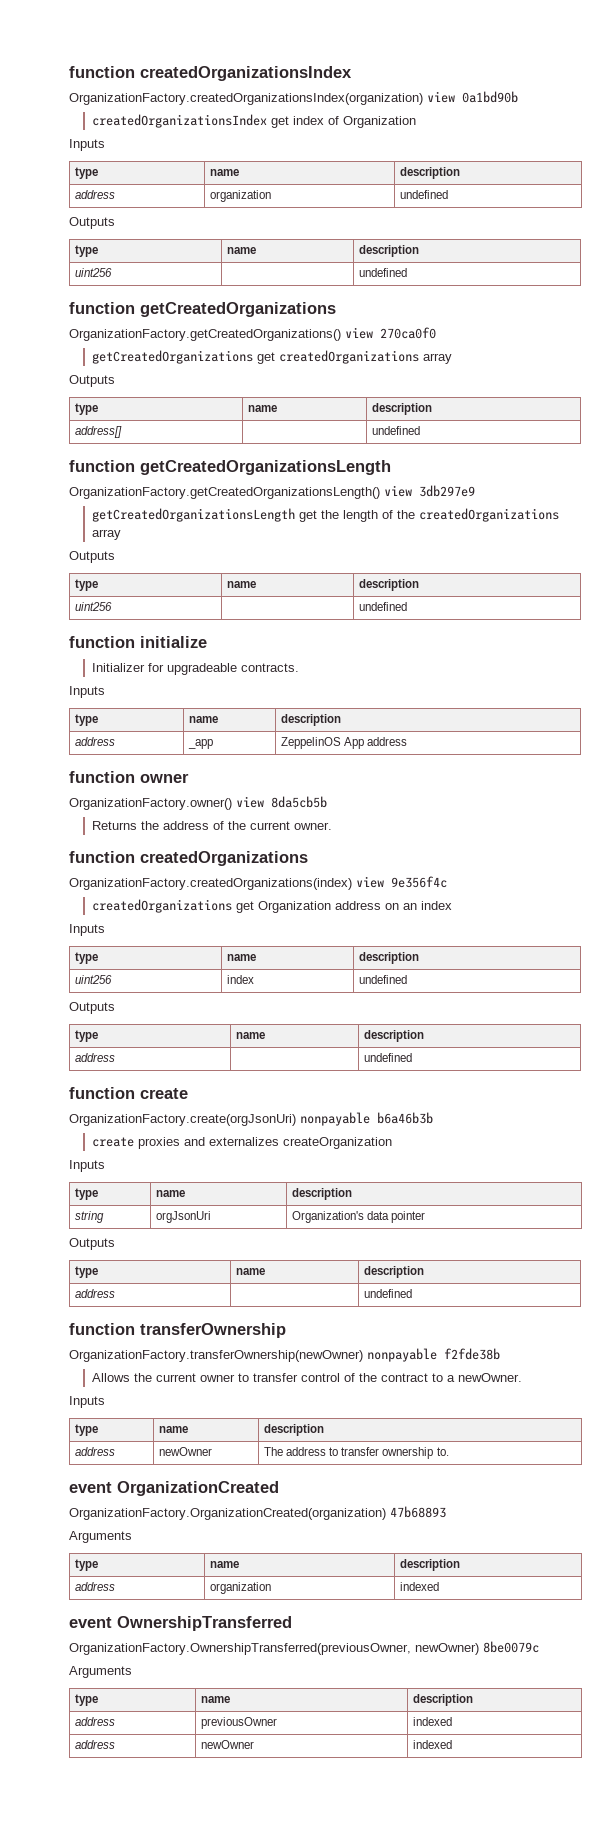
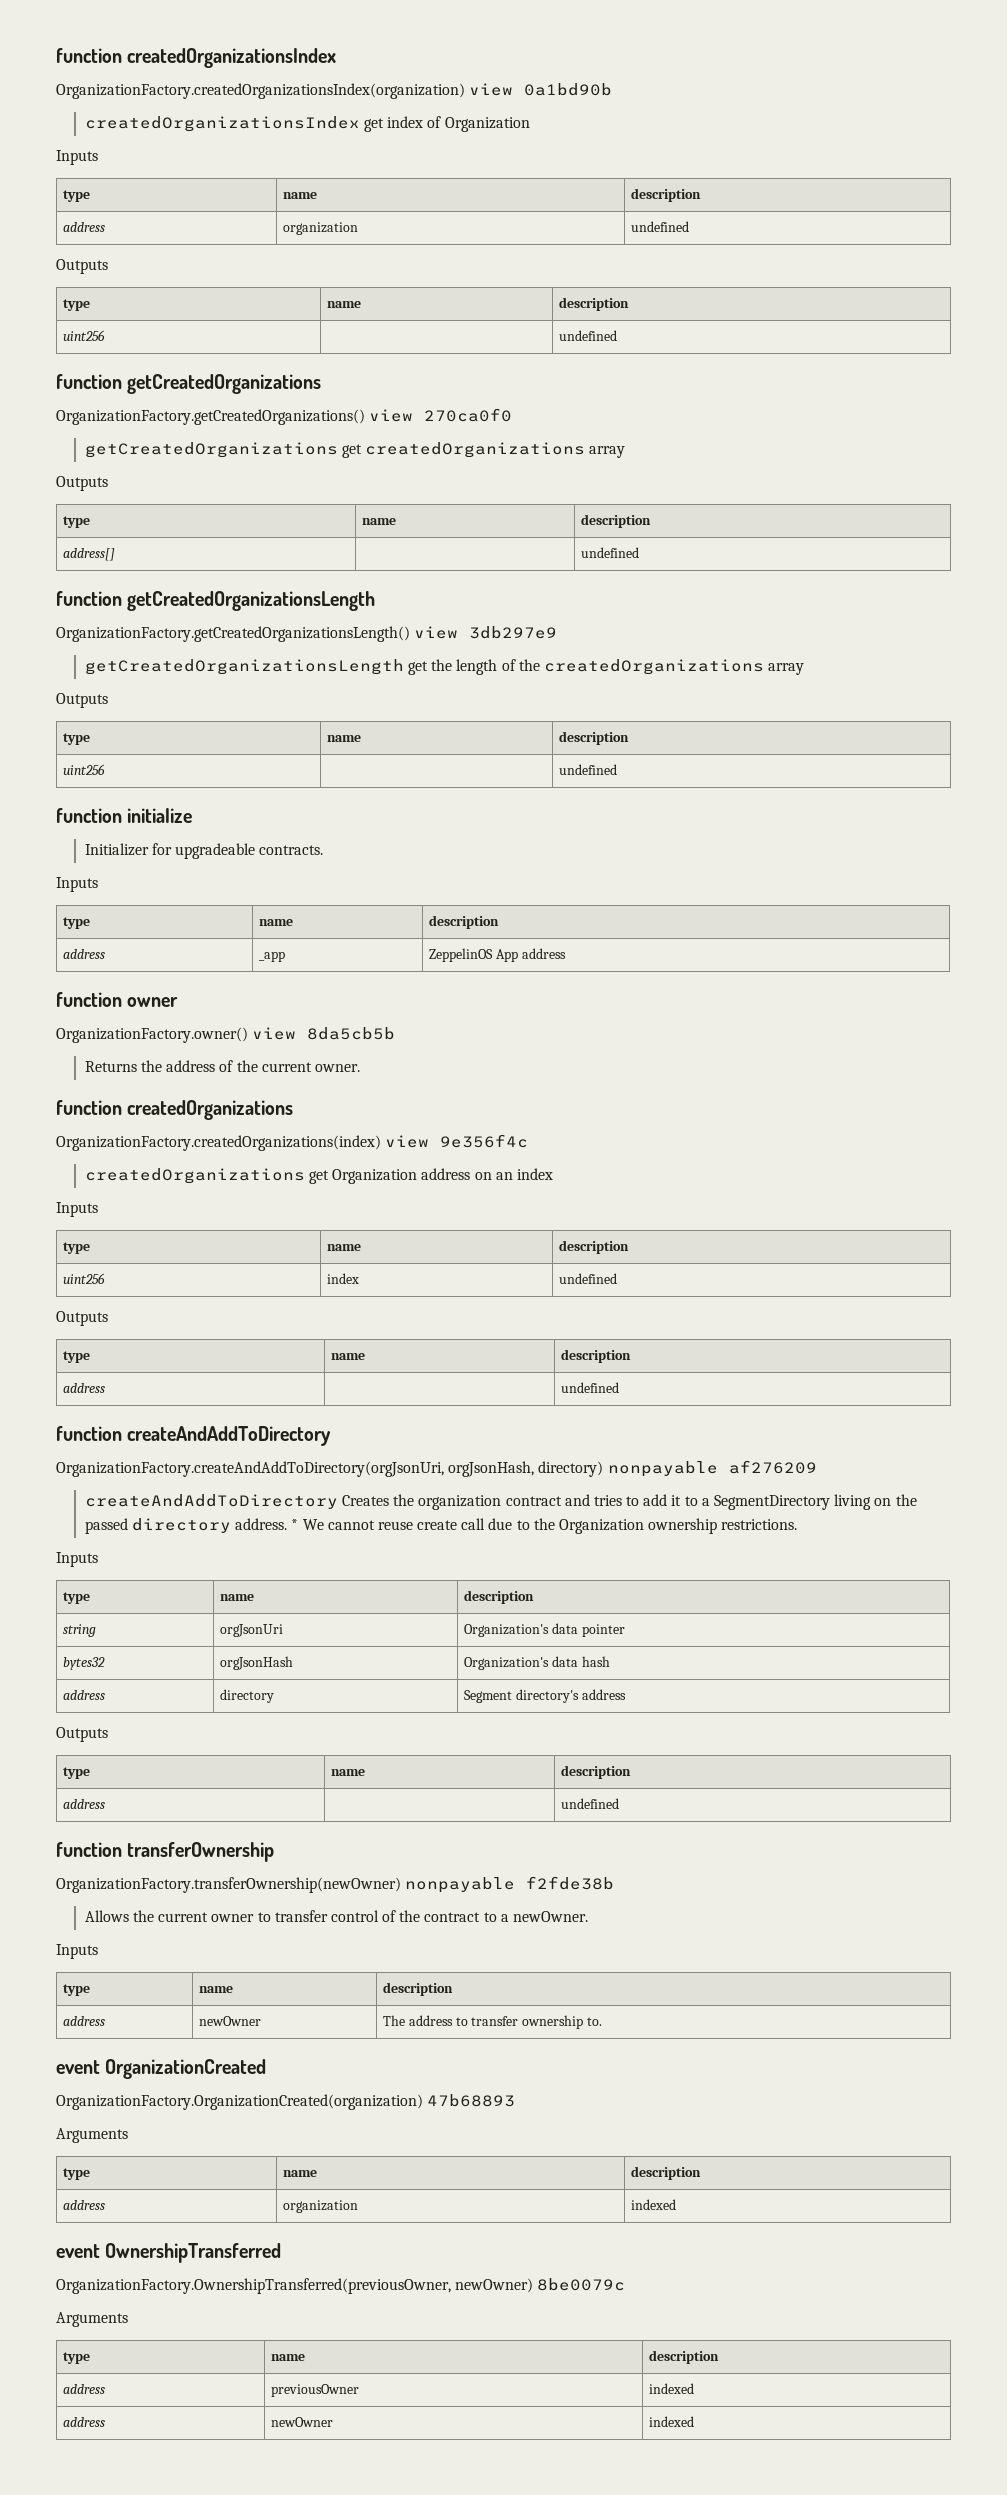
- function create
- OrganizationFactory.create(orgJsonUri) nonpayable b6a46b3b
- create proxies and externalizes createOrganization
+ function createAndAddToDirectory
+ OrganizationFactory.createAndAddToDirectory(orgJsonUri, orgJsonHash, directory) nonpayable af276209
+ createAndAddToDirectory Creates the organization contract and tries to add it to a SegmentDirectory living on the passed directory address. * We cannot reuse create call due to the Organization ownership restrictions.
+ bytes32 | orgJsonHash | Organization's data hash
+ address | directory | Segment directory's address

